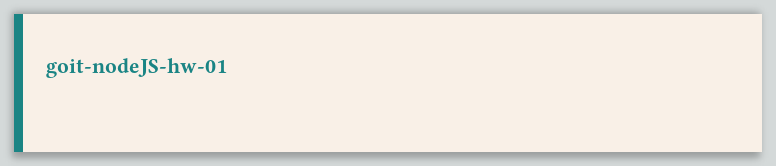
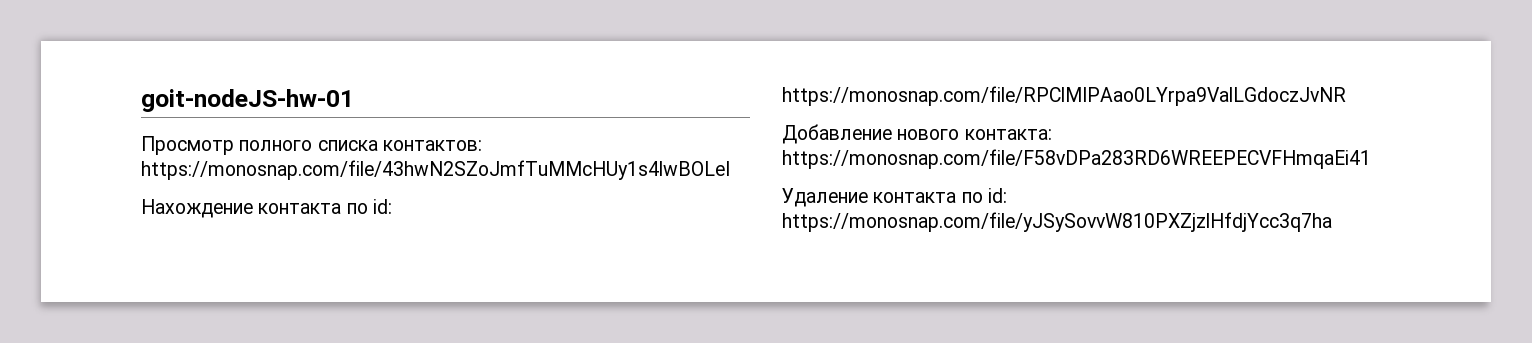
+ Просмотр полного списка контактов: https://monosnap.com/file/43hwN2SZoJmfTuMMcHUy1s4lwBOLeI
+ Нахождение контакта по id: https://monosnap.com/file/RPClMIPAao0LYrpa9ValLGdoczJvNR
+ Добавление нового контакта: https://monosnap.com/file/F58vDPa283RD6WREEPECVFHmqaEi41
+ Удаление контакта по id: https://monosnap.com/file/yJSySovvW810PXZjzlHfdjYcc3q7ha

